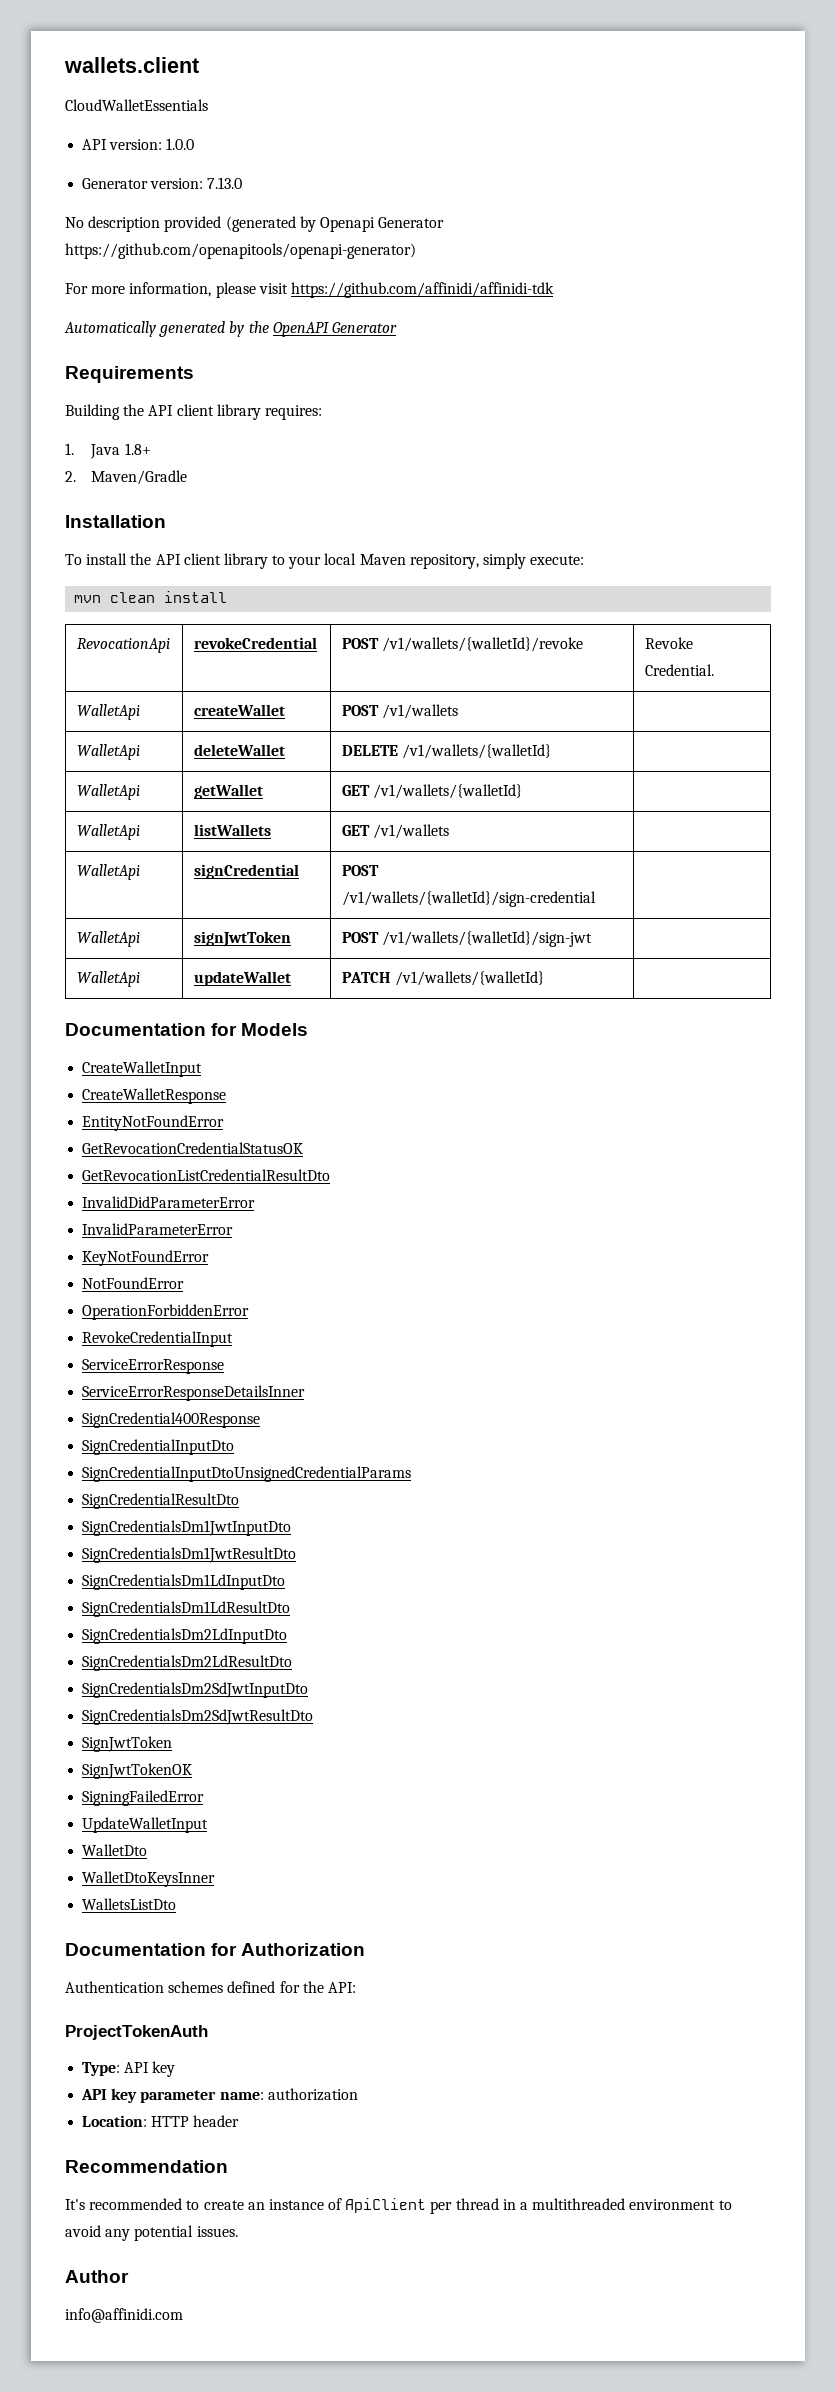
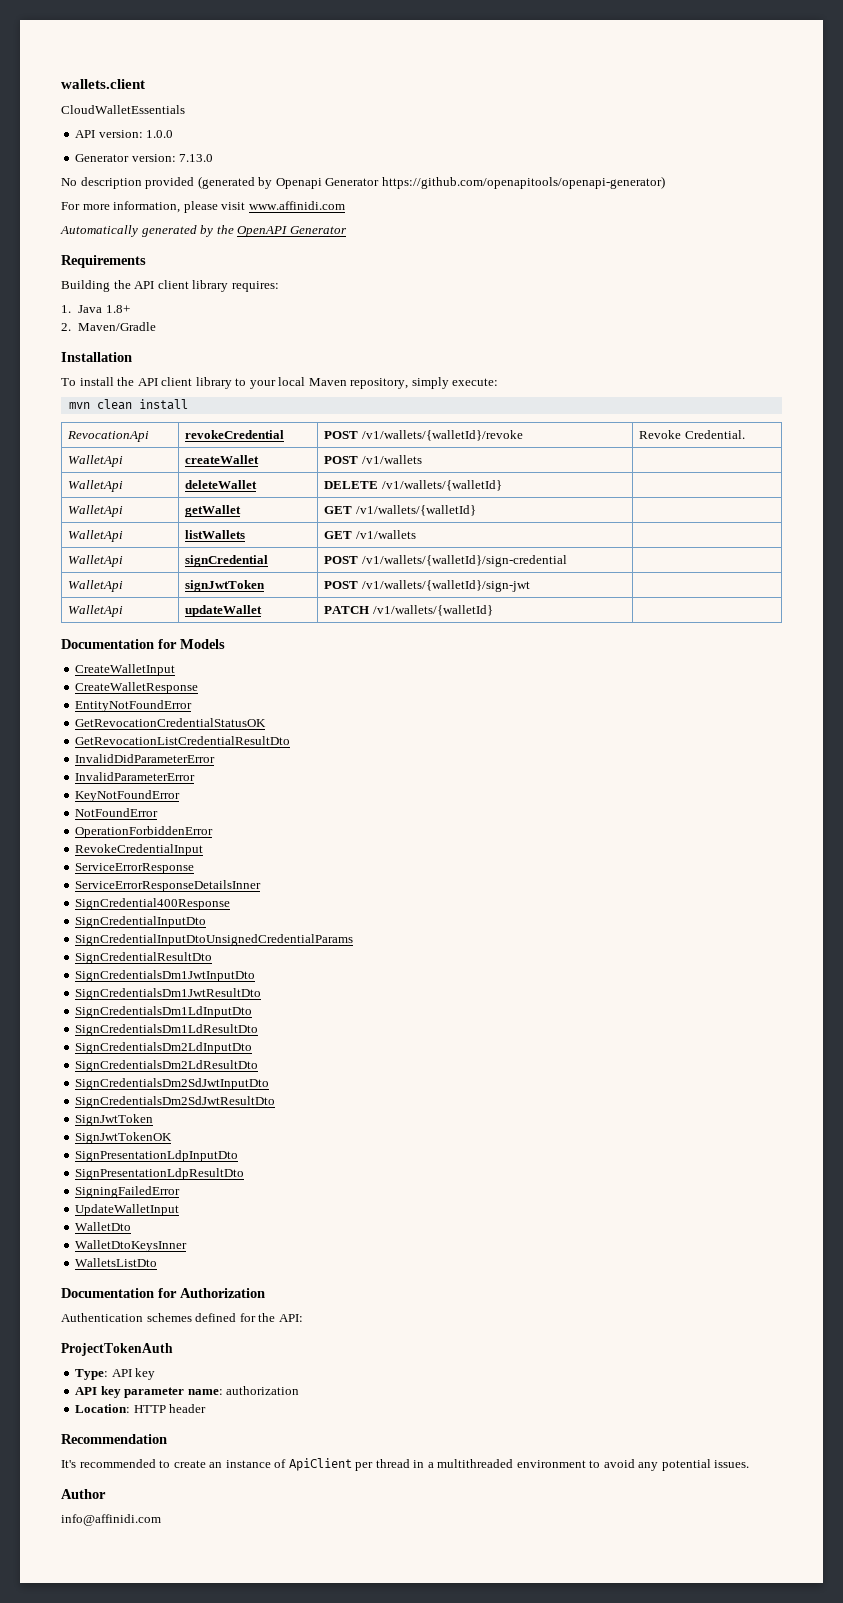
- For more information, please visit https://github.com/affinidi/affinidi-tdk
+ For more information, please visit www.affinidi.com
+ SignPresentationLdpInputDto
+ SignPresentationLdpResultDto

